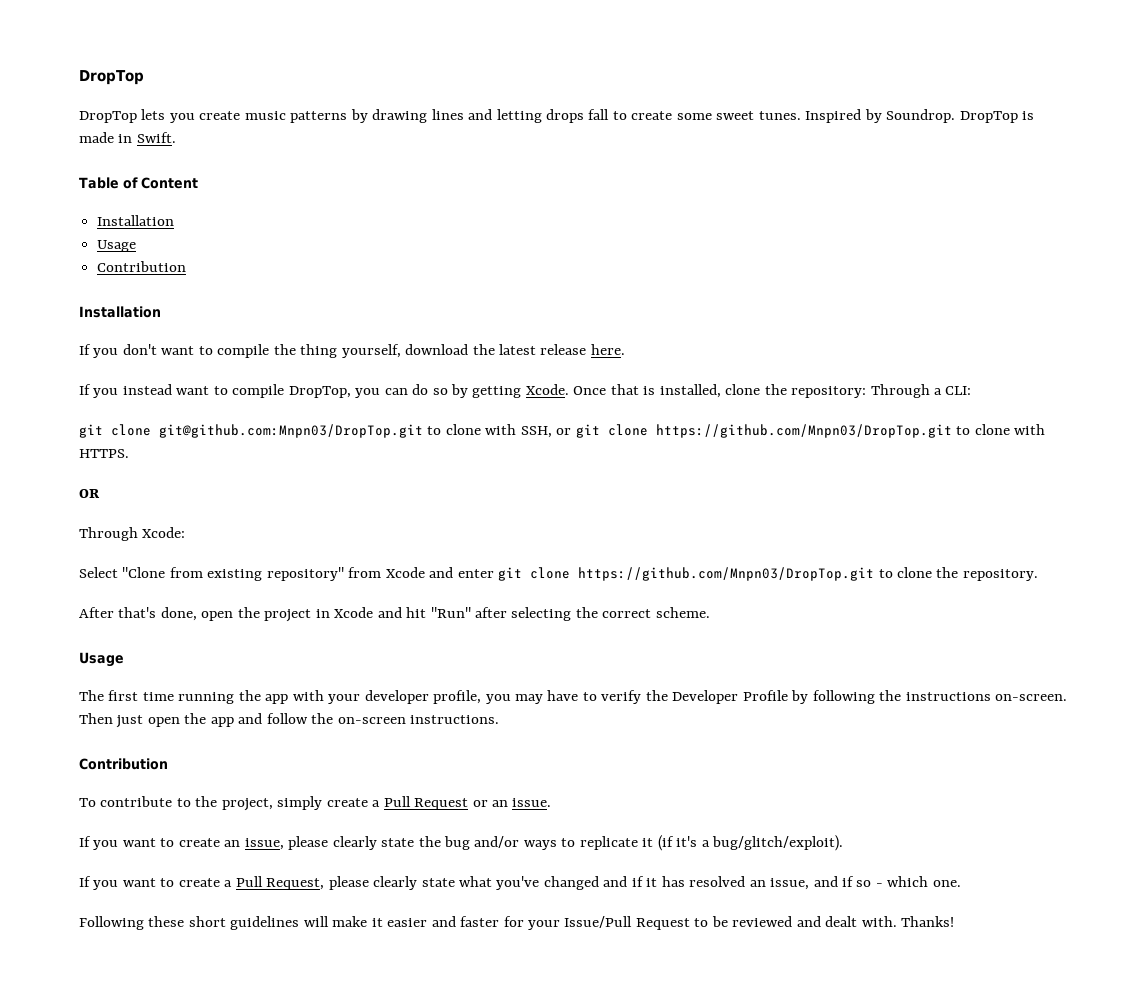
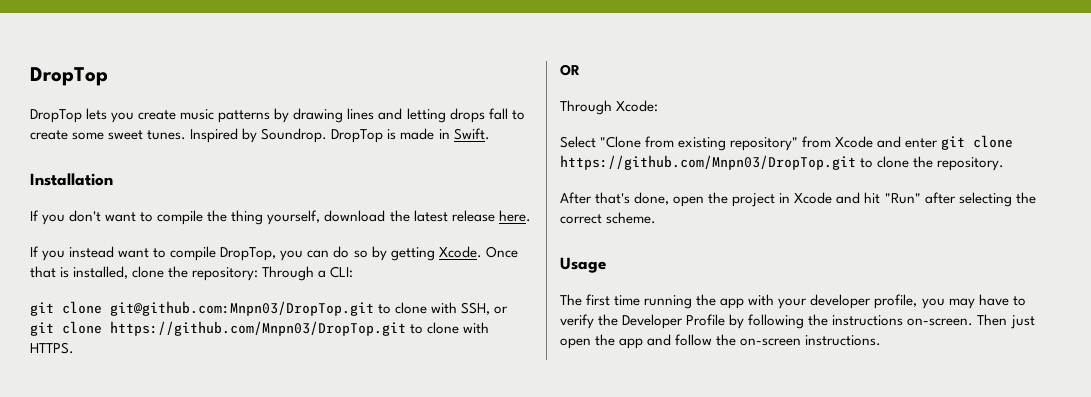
- Table of Content
- Installation
- Usage
- Contribution
  Then just open the app and follow the on-screen instructions.
- Contribution
- To contribute to the project, simply create a Pull Request or an issue.
- If you want to create an issue, please clearly state the bug and/or ways to replicate it (if it's a bug/glitch/exploit).
- If you want to create a Pull Request, please clearly state what you've changed and if it has resolved an issue, and if so - which one.
- Following these short guidelines will make it easier and faster for your Issue/Pull Request to be reviewed and dealt with. Thanks!

